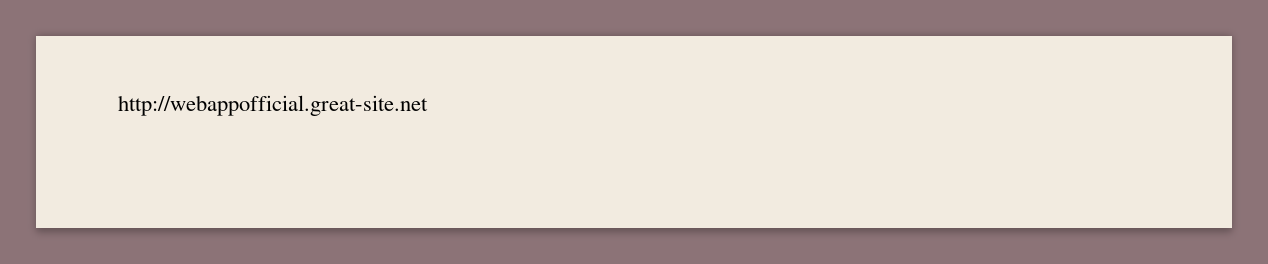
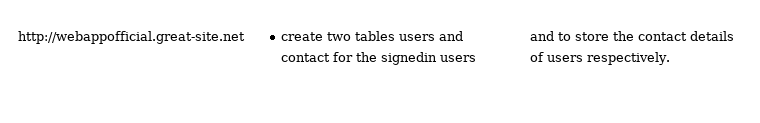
+ create two tables users and contact for the signedin users and to store the contact details of users respectively.

